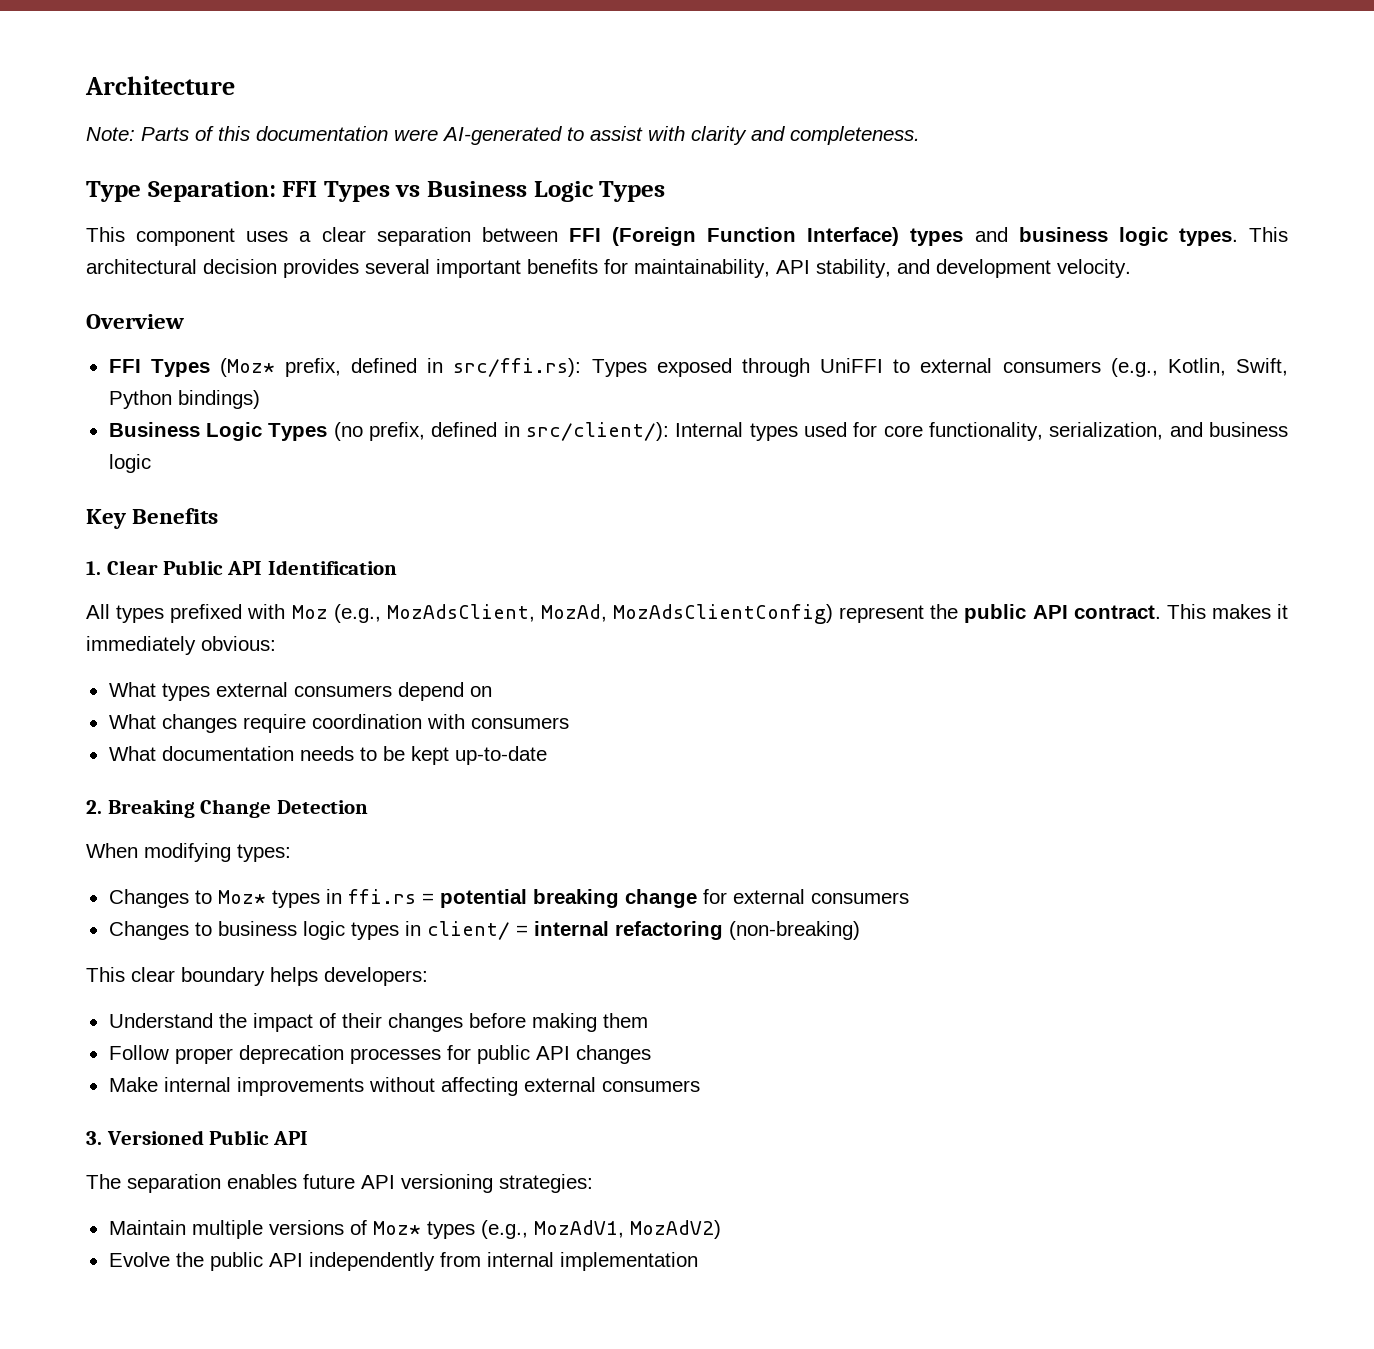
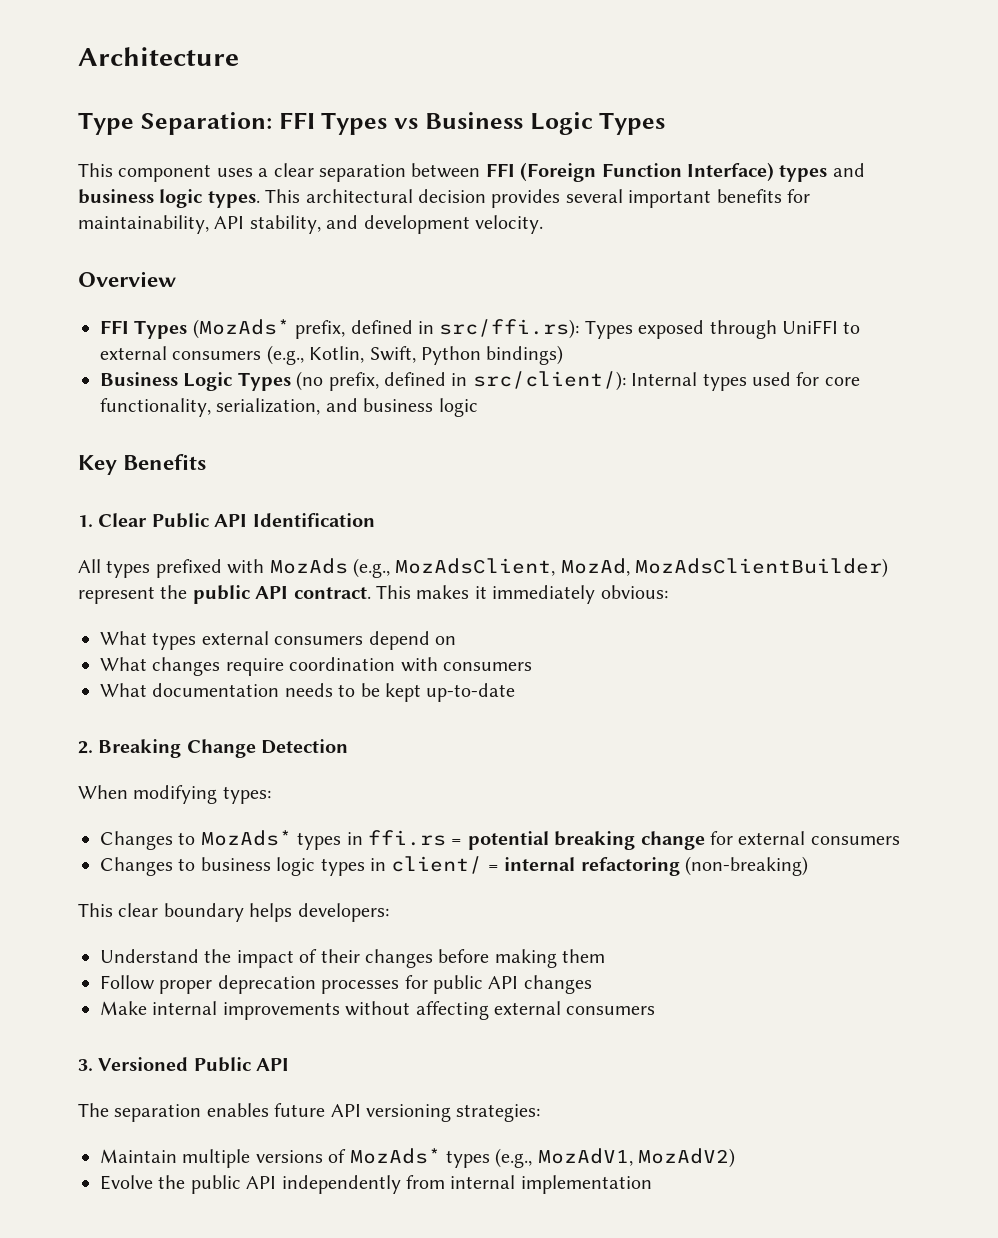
- Note: Parts of this documentation were AI-generated to assist with clarity and completeness.
- FFI Types (Moz* prefix, defined in src/ffi.rs): Types exposed through UniFFI to external consumers (e.g., Kotlin, Swift, Python bindings)
+ FFI Types (MozAds* prefix, defined in src/ffi.rs): Types exposed through UniFFI to external consumers (e.g., Kotlin, Swift, Python bindings)
- All types prefixed with Moz (e.g., MozAdsClient, MozAd, MozAdsClientConfig) represent the public API contract.
+ All types prefixed with MozAds (e.g., MozAdsClient, MozAd, MozAdsClientBuilder) represent the public API contract.
- Changes to Moz* types in ffi.rs = potential breaking change for external consumers
+ Changes to MozAds* types in ffi.rs = potential breaking change for external consumers
- Maintain multiple versions of Moz* types (e.g., MozAdV1, MozAdV2)
+ Maintain multiple versions of MozAds* types (e.g., MozAdV1, MozAdV2)

